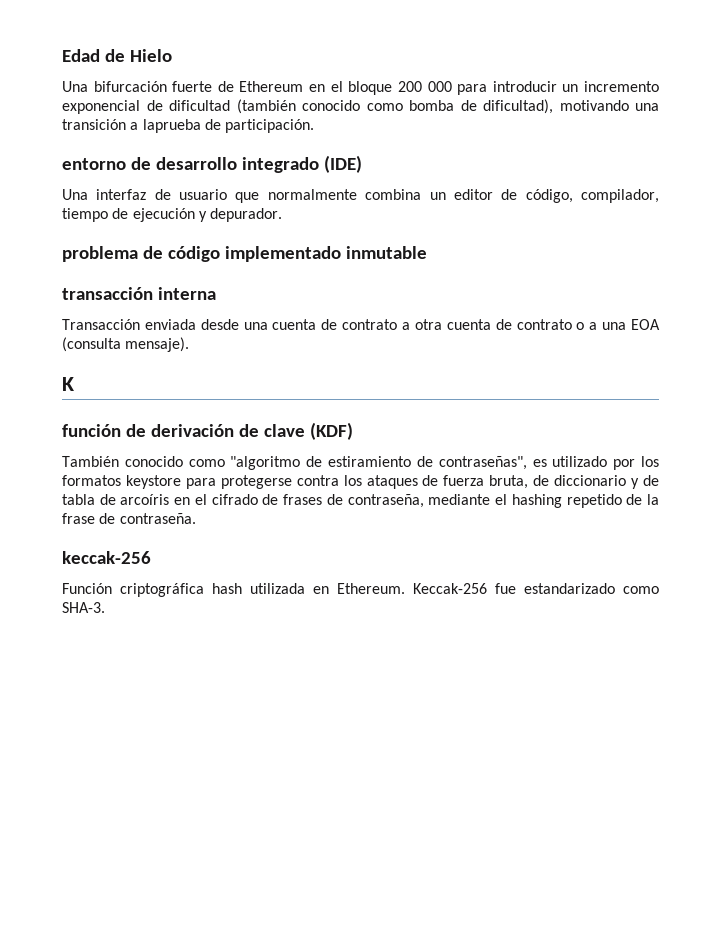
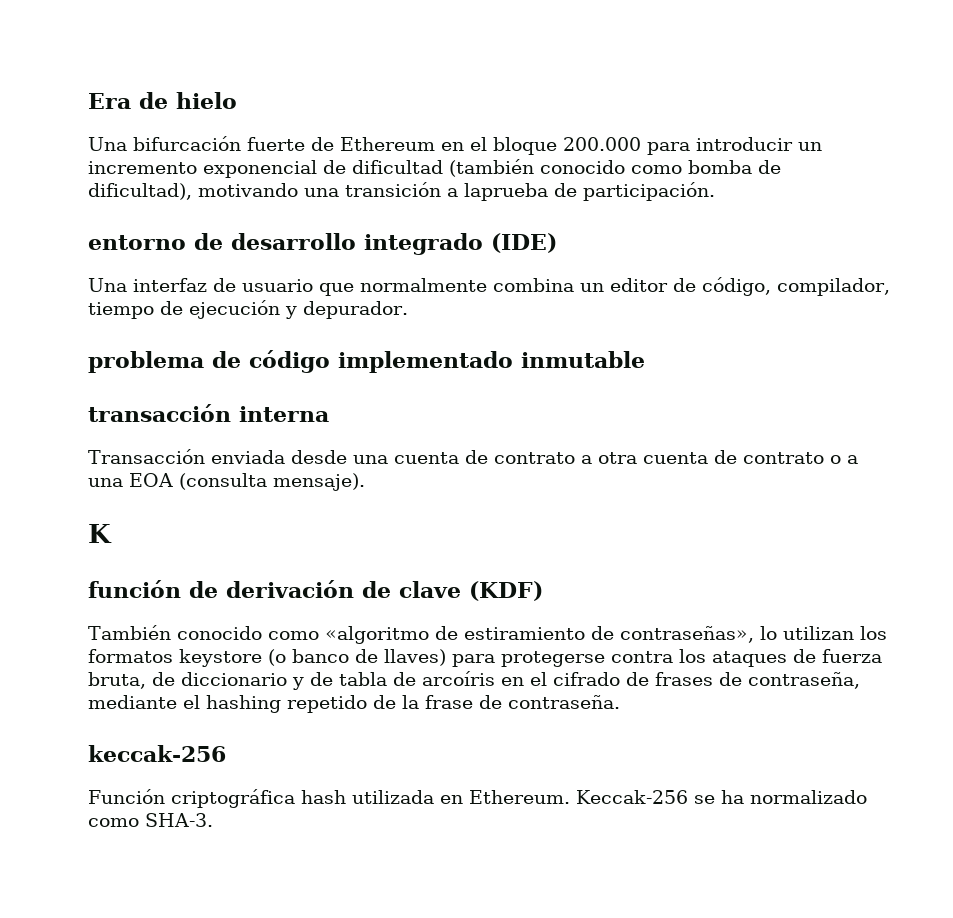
- Edad de Hielo
+ Era de hielo
- Una bifurcación fuerte de Ethereum en el bloque 200 000 para introducir un incremento exponencial de dificultad (también conocido como bomba de dificultad), motivando una transición a laprueba de participación.
+ Una bifurcación fuerte de Ethereum en el bloque 200.000 para introducir un incremento exponencial de dificultad (también conocido como bomba de dificultad), motivando una transición a laprueba de participación.
- También conocido como "algoritmo de estiramiento de contraseñas", es utilizado por los formatos keystore para protegerse contra los ataques de fuerza bruta, de diccionario y de tabla de arcoíris en el cifrado de frases de contraseña, mediante el hashing repetido de la frase de contraseña.
+ También conocido como «algoritmo de estiramiento de contraseñas», lo utilizan los formatos keystore (o banco de llaves) para protegerse contra los ataques de fuerza bruta, de diccionario y de tabla de arcoíris en el cifrado de frases de contraseña, mediante el hashing repetido de la frase de contraseña.
- Keccak-256 fue estandarizado como SHA-3.
+ Keccak-256 se ha normalizado como SHA-3.

